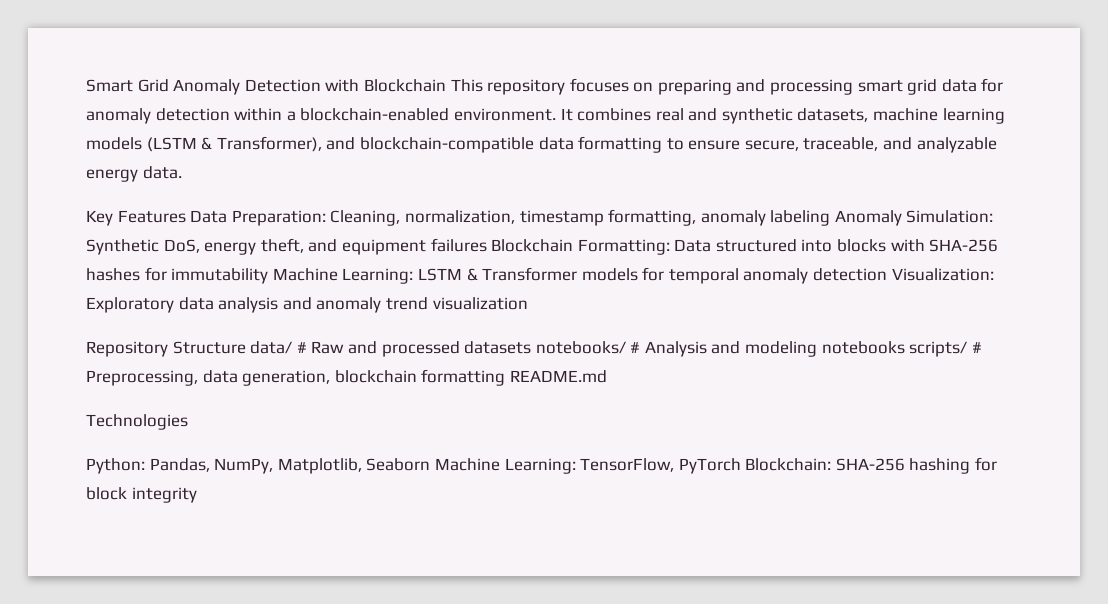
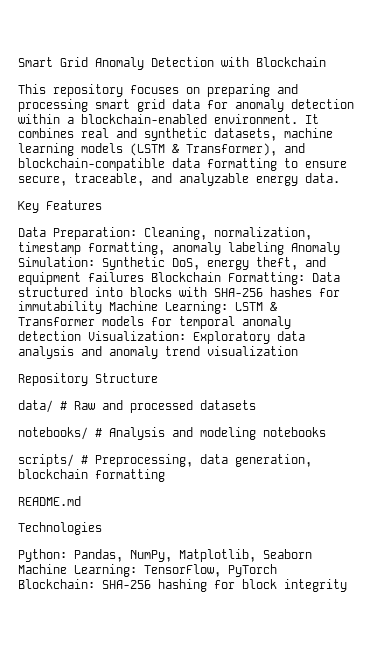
- Smart Grid Anomaly Detection with Blockchain This repository focuses on preparing and processing smart grid data for anomaly detection within a blockchain-enabled environment.
+ Smart Grid Anomaly Detection with Blockchain
+ This repository focuses on preparing and processing smart grid data for anomaly detection within a blockchain-enabled environment.
- Key Features Data Preparation: Cleaning, normalization, timestamp formatting, anomaly labeling Anomaly Simulation: Synthetic DoS, energy theft, and equipment failures Blockchain Formatting: Data structured into blocks with SHA-256 hashes for immutability Machine Learning: LSTM & Transformer models for temporal anomaly detection Visualization: Exploratory data analysis and anomaly trend visualization
+ Key Features
+ Data Preparation: Cleaning, normalization, timestamp formatting, anomaly labeling Anomaly Simulation: Synthetic DoS, energy theft, and equipment failures Blockchain Formatting: Data structured into blocks with SHA-256 hashes for immutability Machine Learning: LSTM & Transformer models for temporal anomaly detection Visualization: Exploratory data analysis and anomaly trend visualization
- Repository Structure data/ # Raw and processed datasets notebooks/ # Analysis and modeling notebooks scripts/ # Preprocessing, data generation, blockchain formatting README.md
+ Repository Structure
+ data/ # Raw and processed datasets
+ notebooks/ # Analysis and modeling notebooks
+ scripts/ # Preprocessing, data generation, blockchain formatting
+ README.md

